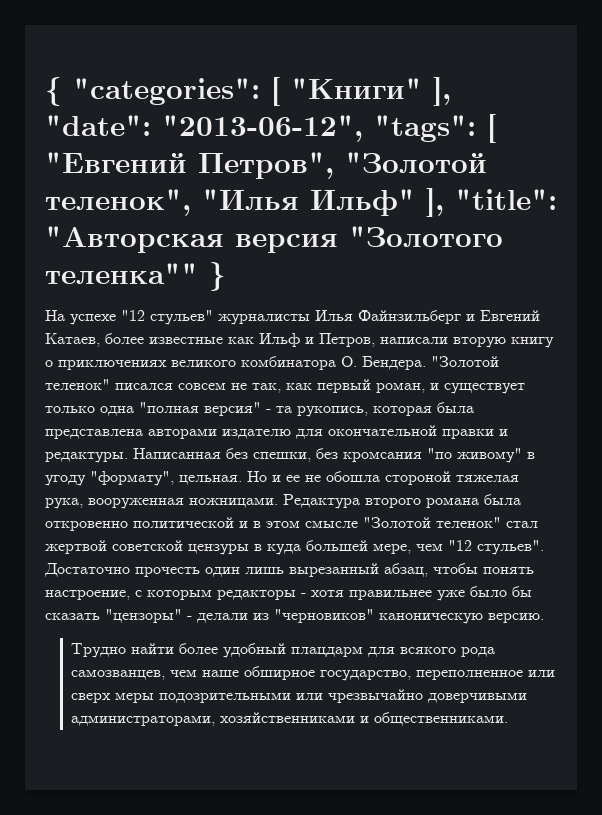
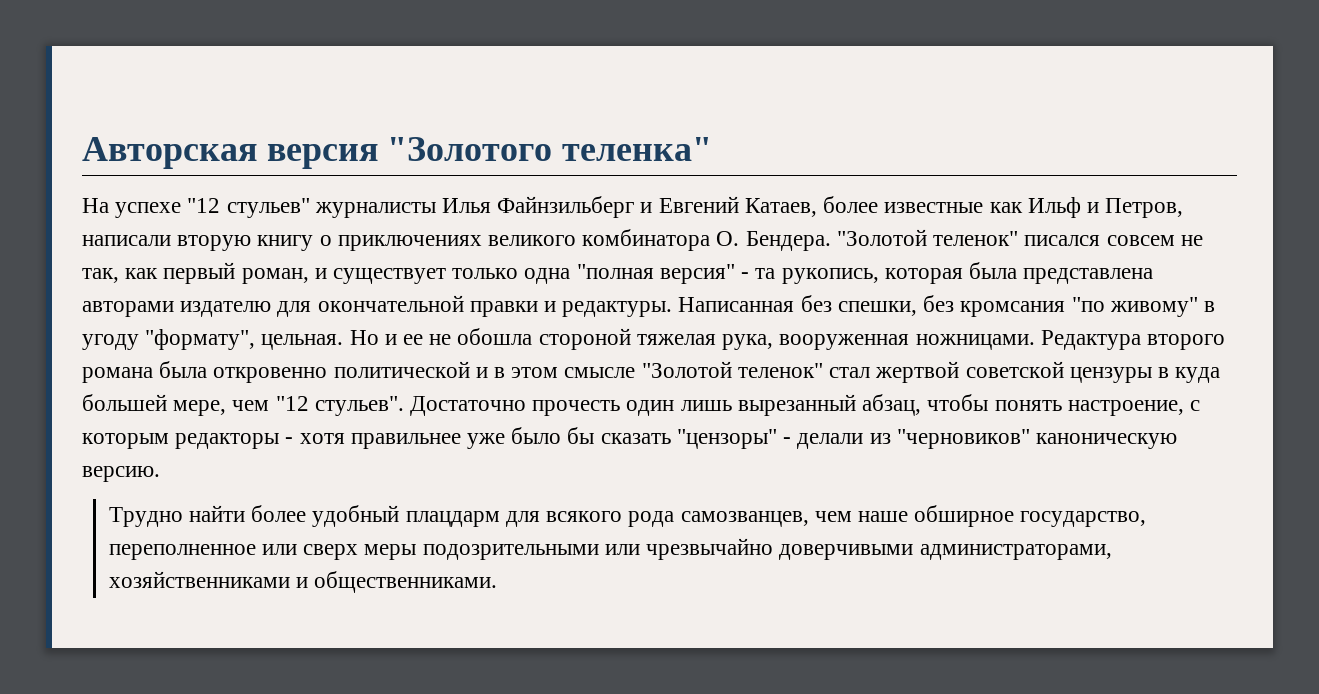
- { "categories": [ "Книги" ], "date": "2013-06-12", "tags": [ "Евгений Петров", "Золотой теленок", "Илья Ильф" ], "title": "Авторская версия "Золотого теленка"" }
+ Авторская версия "Золотого теленка"

